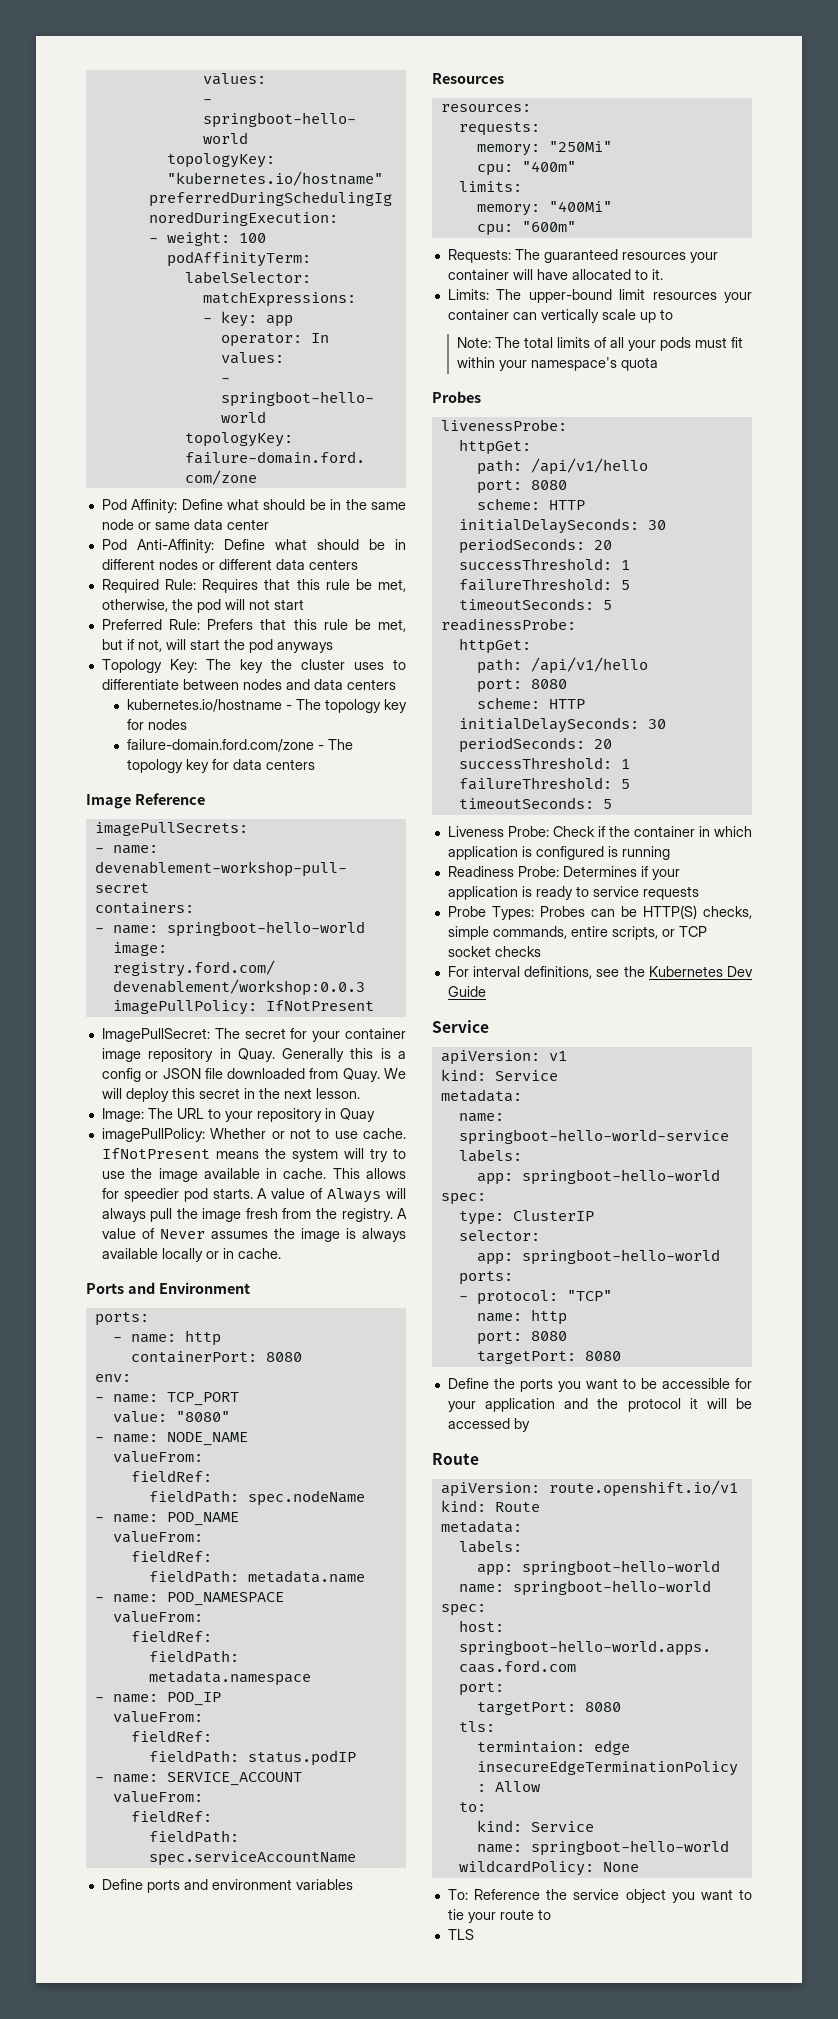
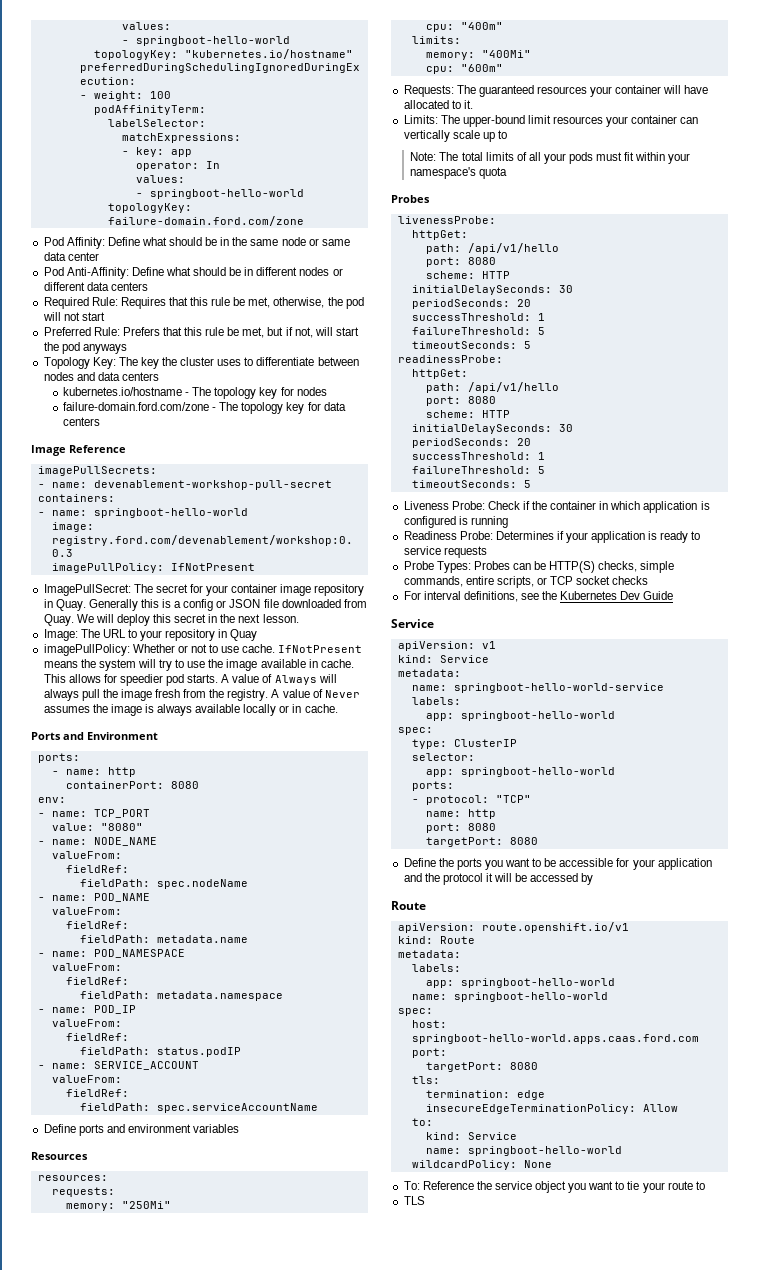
- termintaion: edge
+ termination: edge

